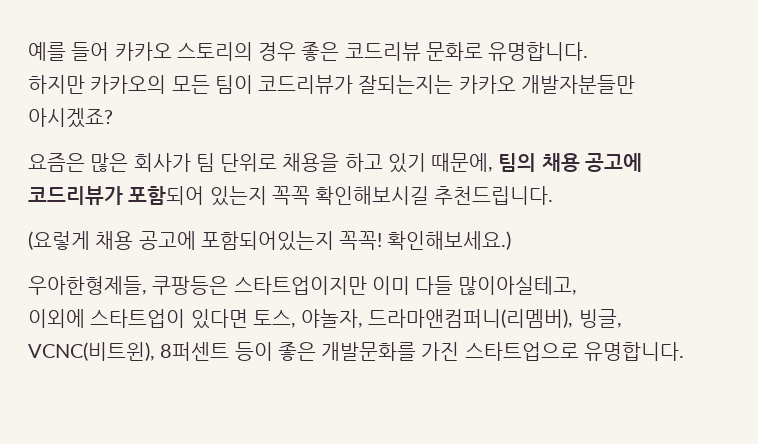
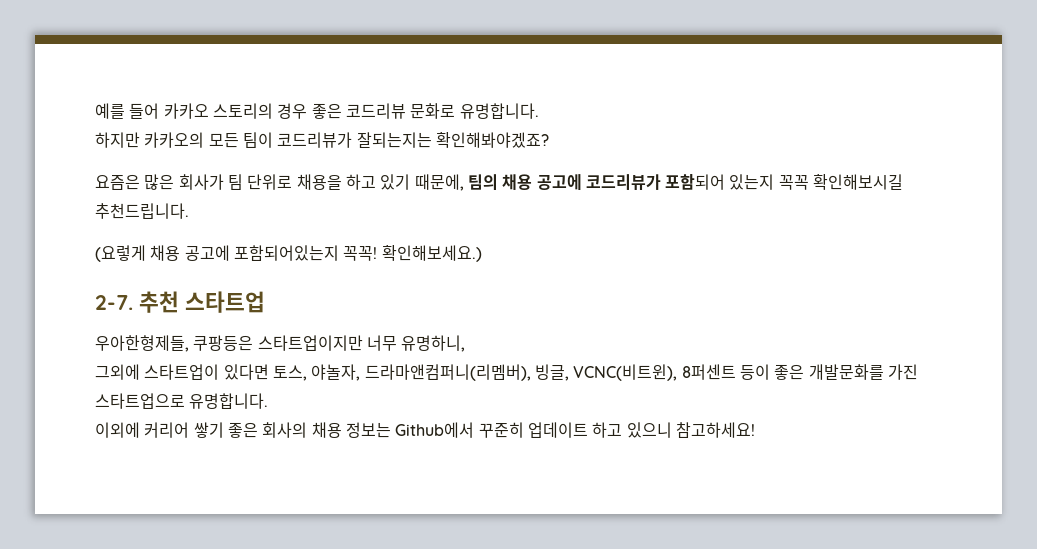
- 하지만 카카오의 모든 팀이 코드리뷰가 잘되는지는 카카오 개발자분들만 아시겠죠?
+ 하지만 카카오의 모든 팀이 코드리뷰가 잘되는지는 확인해봐야겠죠?
+ 2-7. 추천 스타트업
- 우아한형제들, 쿠팡등은 스타트업이지만 이미 다들 많이아실테고,
- 이외에 스타트업이 있다면 토스, 야놀자, 드라마앤컴퍼니(리멤버), 빙글, VCNC(비트윈), 8퍼센트 등이 좋은 개발문화를 가진 스타트업으로 유명합니다.
+ 우아한형제들, 쿠팡등은 스타트업이지만 너무 유명하니,
+ 그외에 스타트업이 있다면 토스, 야놀자, 드라마앤컴퍼니(리멤버), 빙글, VCNC(비트윈), 8퍼센트 등이 좋은 개발문화를 가진 스타트업으로 유명합니다.
+ 이외에 커리어 쌓기 좋은 회사의 채용 정보는 Github에서 꾸준히 업데이트 하고 있으니 참고하세요!

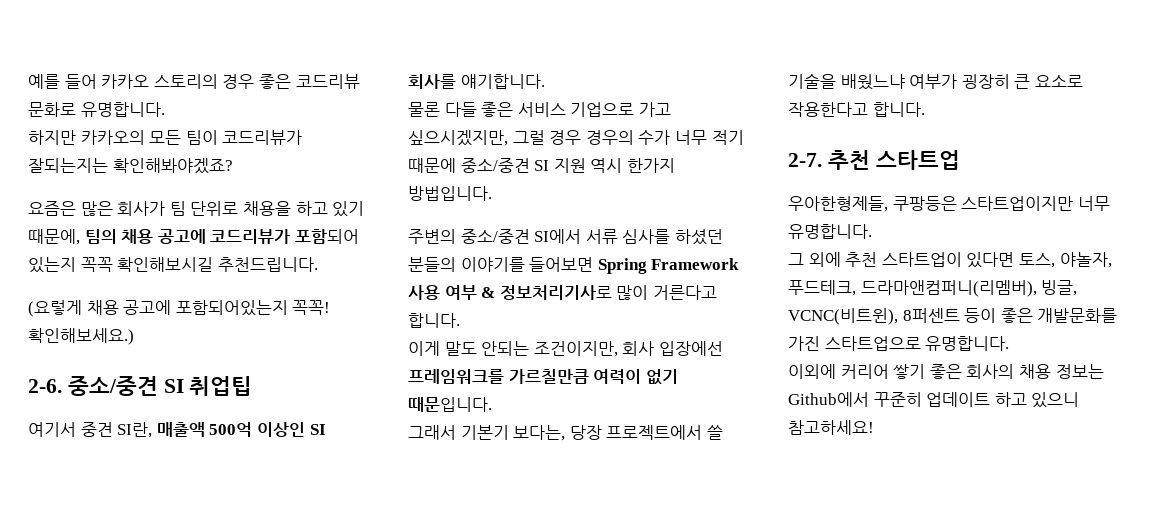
+ 2-6. 중소/중견 SI 취업팁
+ 여기서 중견 SI란, 매출액 500억 이상인 SI 회사를 얘기합니다.
+ 물론 다들 좋은 서비스 기업으로 가고 싶으시겠지만, 그럴 경우 경우의 수가 너무 적기 때문에 중소/중견 SI 지원 역시 한가지 방법입니다.
+ 주변의 중소/중견 SI에서 서류 심사를 하셨던 분들의 이야기를 들어보면 Spring Framework 사용 여부 & 정보처리기사로 많이 거른다고 합니다.
+ 이게 말도 안되는 조건이지만, 회사 입장에선 프레임워크를 가르칠만큼 여력이 없기 때문입니다.
+ 그래서 기본기 보다는, 당장 프로젝트에서 쓸 기술을 배웠느냐 여부가 굉장히 큰 요소로 작용한다고 합니다.
- 우아한형제들, 쿠팡등은 스타트업이지만 너무 유명하니,
- 그외에 스타트업이 있다면 토스, 야놀자, 드라마앤컴퍼니(리멤버), 빙글, VCNC(비트윈), 8퍼센트 등이 좋은 개발문화를 가진 스타트업으로 유명합니다.
+ 우아한형제들, 쿠팡등은 스타트업이지만 너무 유명합니다.
+ 그 외에 추천 스타트업이 있다면 토스, 야놀자, 푸드테크, 드라마앤컴퍼니(리멤버), 빙글, VCNC(비트윈), 8퍼센트 등이 좋은 개발문화를 가진 스타트업으로 유명합니다.

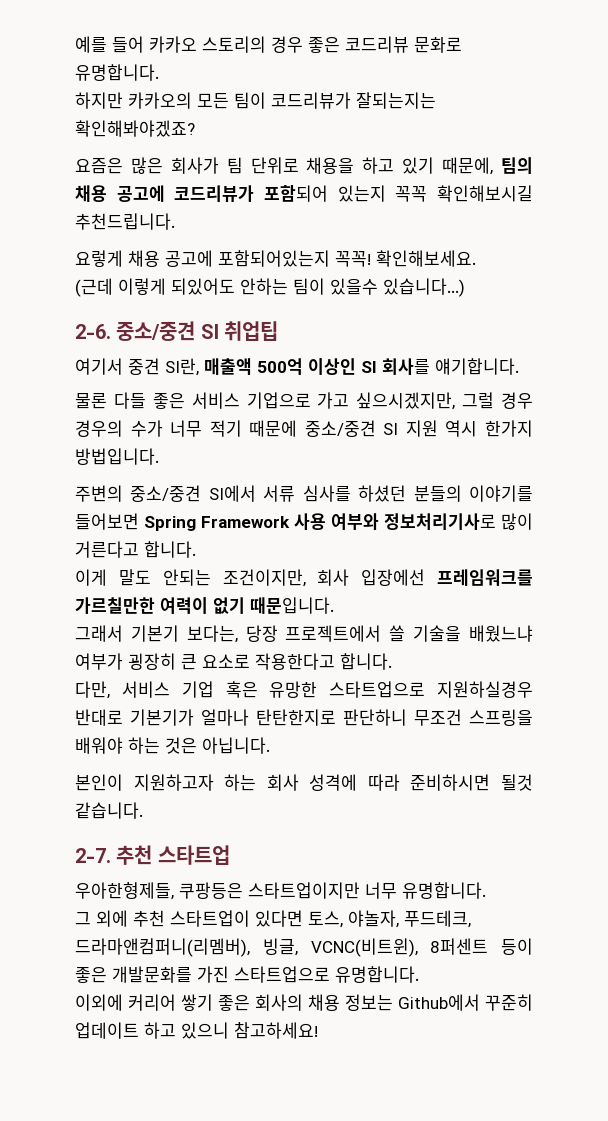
- (요렇게 채용 공고에 포함되어있는지 꼭꼭!
+ 요렇게 채용 공고에 포함되어있는지 꼭꼭!
- 확인해보세요.)
+ 확인해보세요.
+ (근데 이렇게 되있어도 안하는 팀이 있을수 있습니다...)
- 주변의 중소/중견 SI에서 서류 심사를 하셨던 분들의 이야기를 들어보면 Spring Framework 사용 여부 & 정보처리기사로 많이 거른다고 합니다.
+ 주변의 중소/중견 SI에서 서류 심사를 하셨던 분들의 이야기를 들어보면 Spring Framework 사용 여부와 정보처리기사로 많이 거른다고 합니다.
- 이게 말도 안되는 조건이지만, 회사 입장에선 프레임워크를 가르칠만큼 여력이 없기 때문입니다.
+ 이게 말도 안되는 조건이지만, 회사 입장에선 프레임워크를 가르칠만한 여력이 없기 때문입니다.
+ 다만, 서비스 기업 혹은 유망한 스타트업으로 지원하실경우 반대로 기본기가 얼마나 탄탄한지로 판단하니 무조건 스프링을 배워야 하는 것은 아닙니다.
+ 본인이 지원하고자 하는 회사 성격에 따라 준비하시면 될것 같습니다.

